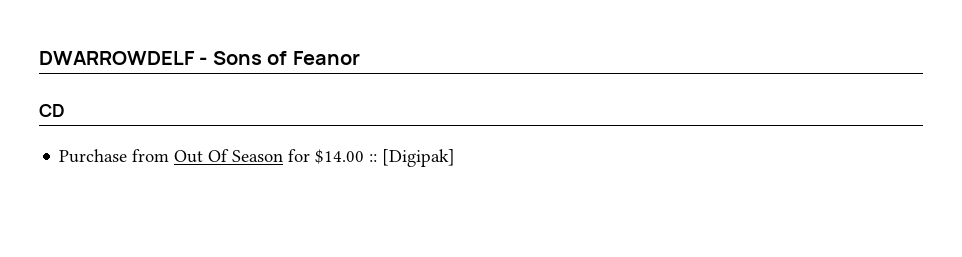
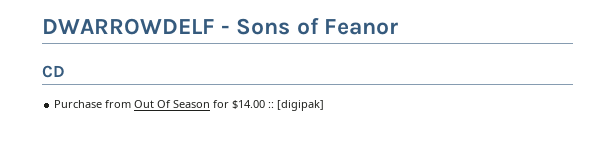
- Purchase from Out Of Season for $14.00 :: [Digipak]
+ Purchase from Out Of Season for $14.00 :: [digipak]

